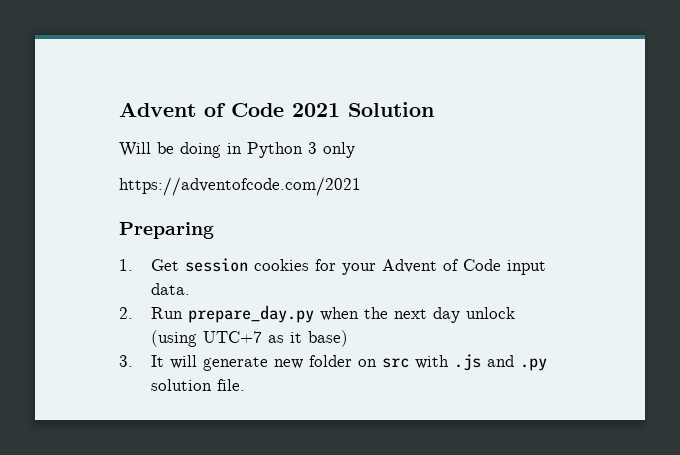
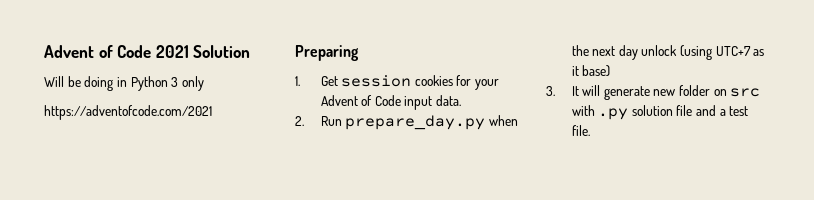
- 3. It will generate new folder on src with .js and .py solution file.
+ 3. It will generate new folder on src with .py solution file and a test file.

